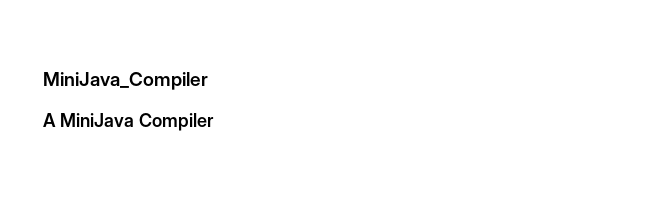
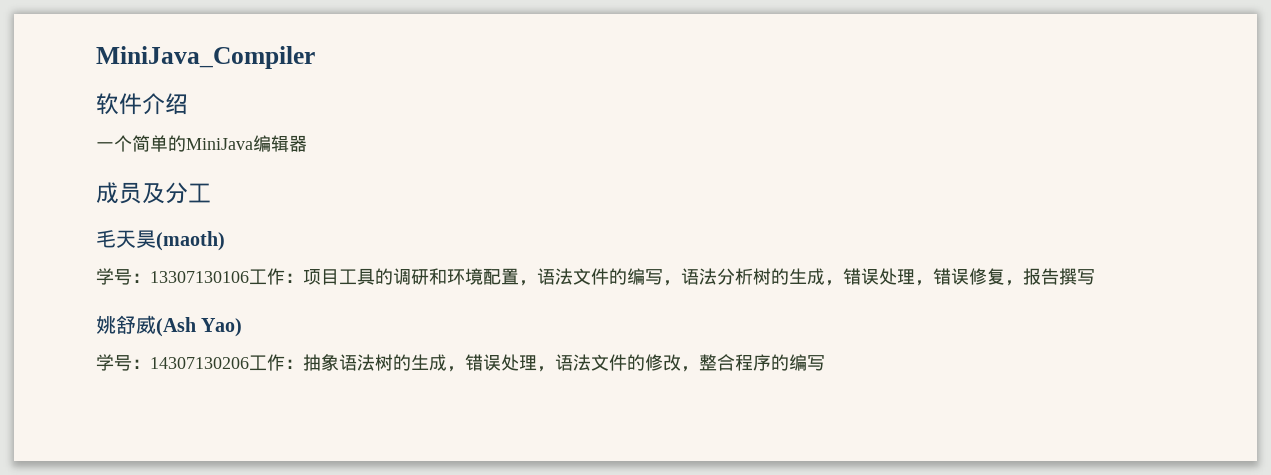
- A MiniJava Compiler
+ 软件介绍
+ 一个简单的MiniJava编辑器
+ 成员及分工
+ 毛天昊(maoth)
+ 学号：13307130106工作：项目工具的调研和环境配置，语法文件的编写，语法分析树的生成，错误处理，错误修复，报告撰写
+ 姚舒威(Ash Yao)
+ 学号：14307130206工作：抽象语法树的生成，错误处理，语法文件的修改，整合程序的编写

